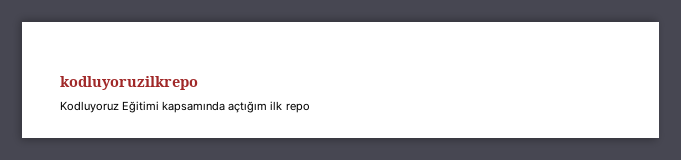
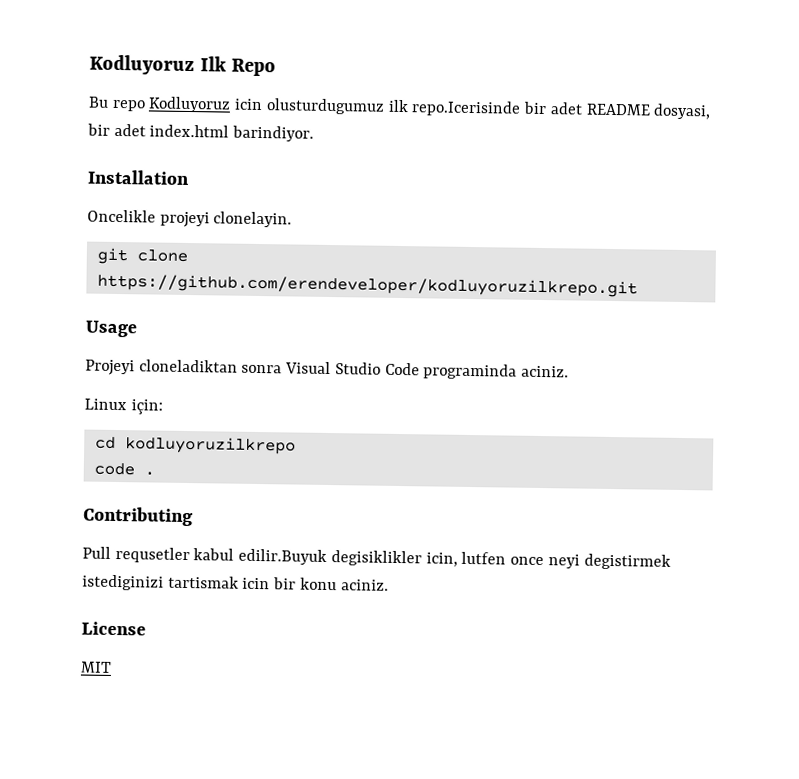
- kodluyoruzilkrepo
- Kodluyoruz Eğitimi kapsamında açtığım ilk repo
+ Kodluyoruz Ilk Repo
+ Bu repo Kodluyoruz icin olusturdugumuz ilk repo.Icerisinde bir adet README dosyasi, bir adet index.html barindiyor.
+ Installation
+ Oncelikle projeyi clonelayin.
+ git clone https://github.com/erendeveloper/kodluyoruzilkrepo.git
+ Usage
+ Projeyi cloneladiktan sonra Visual Studio Code programinda aciniz.
+ Linux için:
+ cd kodluyoruzilkrepo
+ code .
+ Contributing
+ Pull requsetler kabul edilir.Buyuk degisiklikler icin, lutfen once neyi degistirmek istediginizi tartismak icin bir konu aciniz.
+ License
+ MIT

